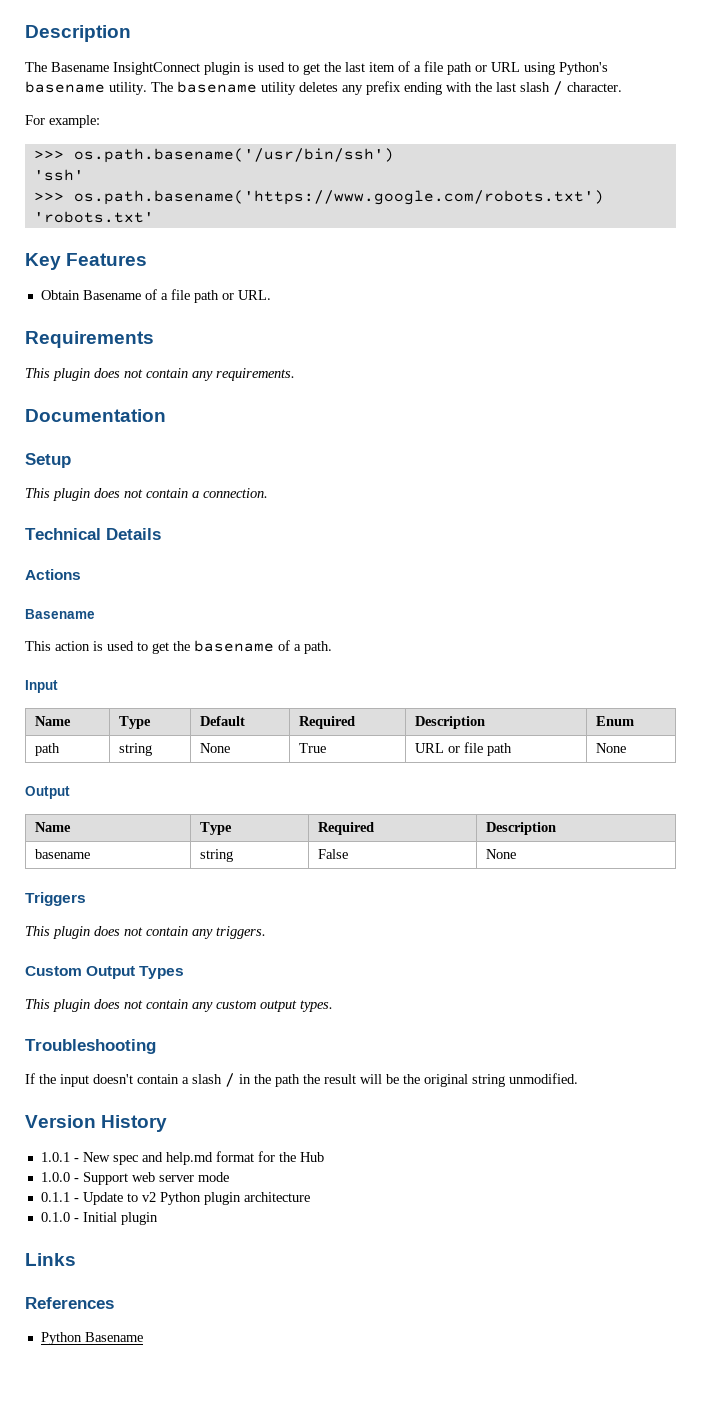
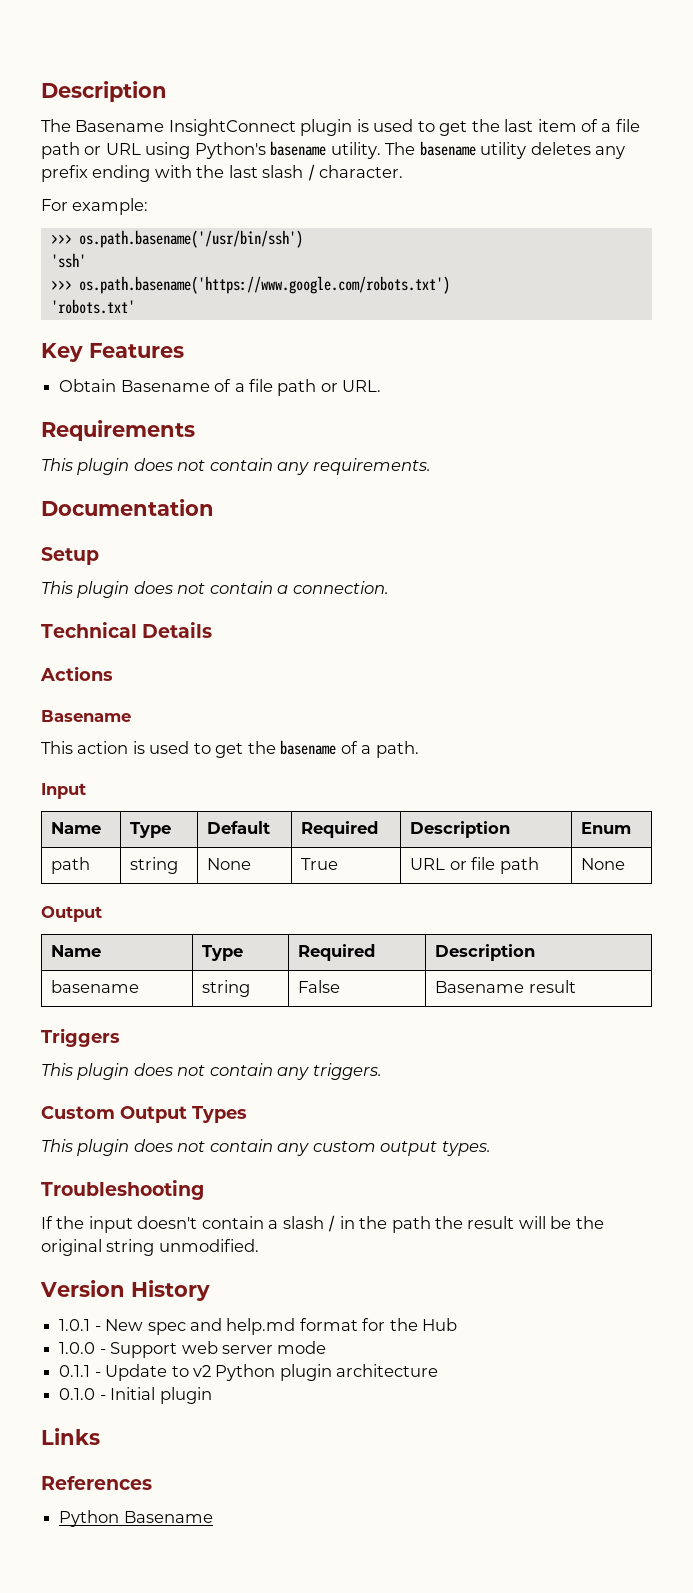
- basename | string | False | None
+ basename | string | False | Basename result

